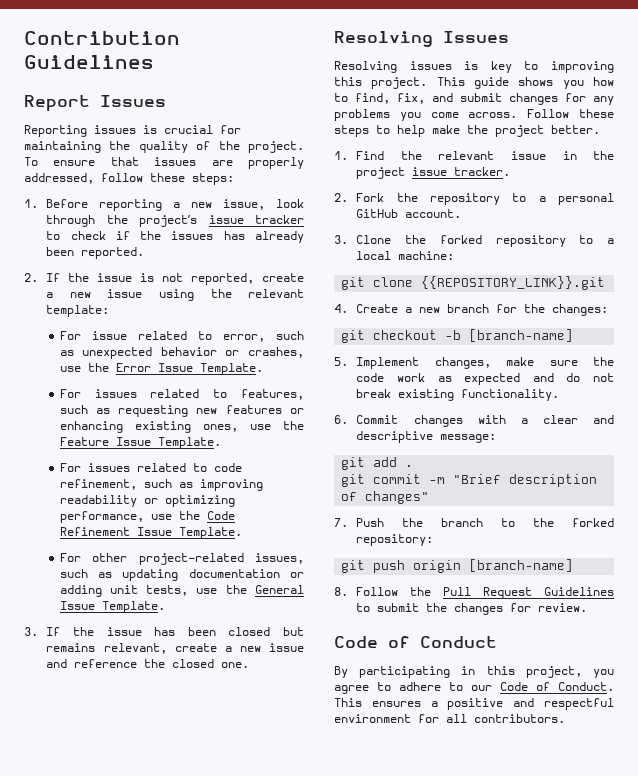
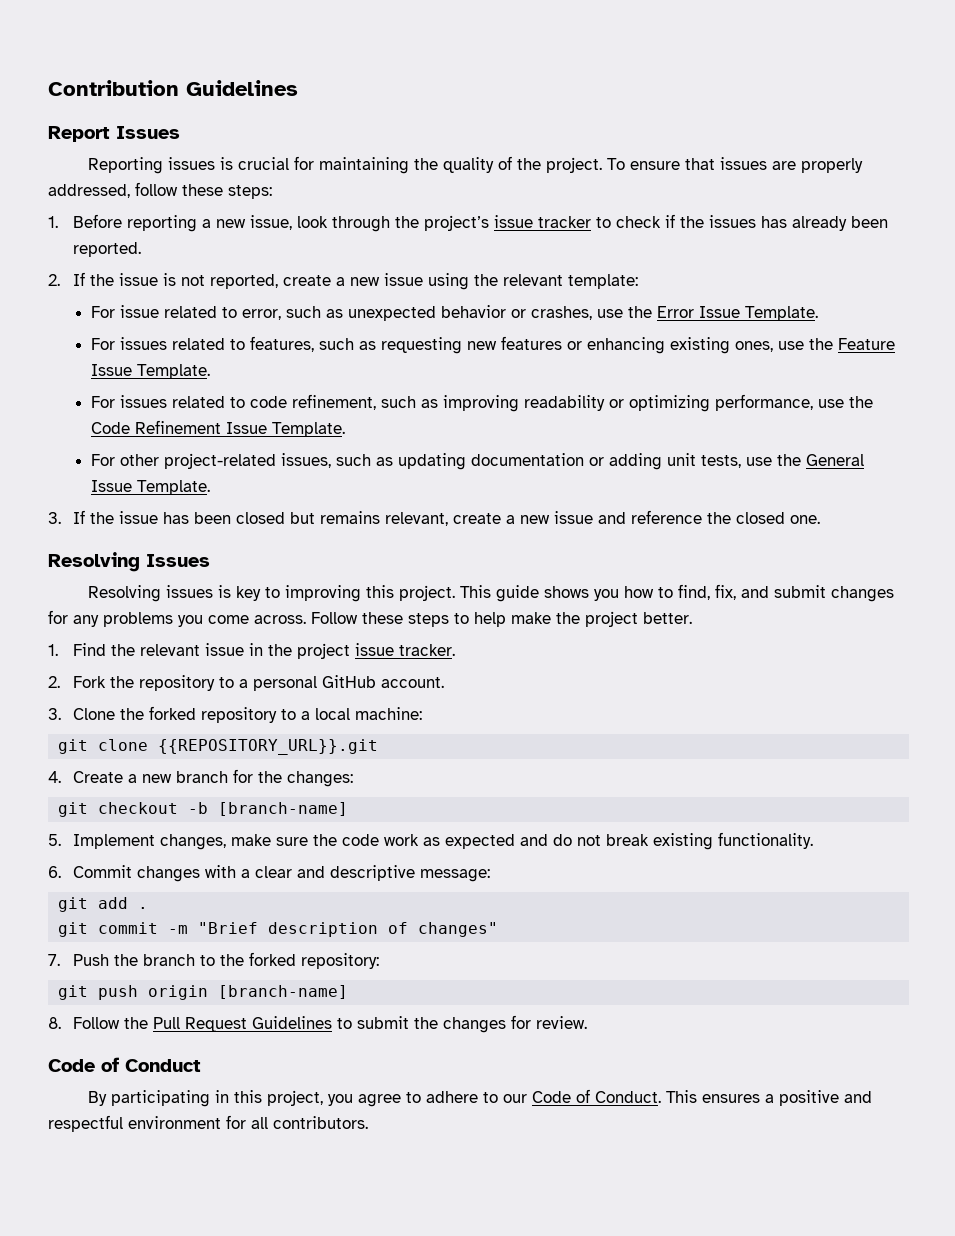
- git clone {{REPOSITORY_LINK}}.git
+ git clone {{REPOSITORY_URL}}.git

